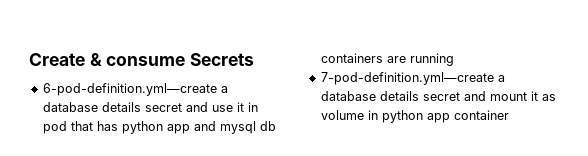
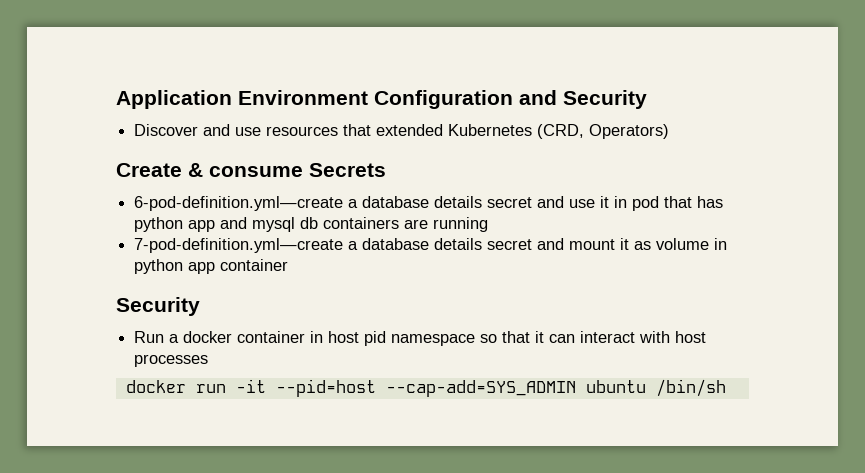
+ Application Environment Configuration and Security
+ Discover and use resources that extended Kubernetes (CRD, Operators)
  7-pod-definition.yml—create a database details secret and mount it as volume in python app container
+ Security
+ Run a docker container in host pid namespace so that it can interact with host processes
+ docker run -it --pid=host --cap-add=SYS_ADMIN ubuntu /bin/sh

